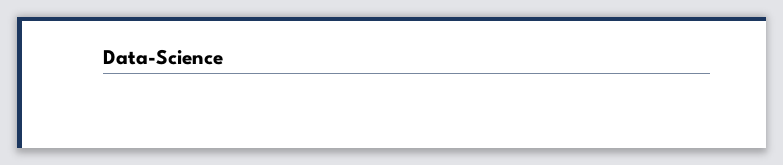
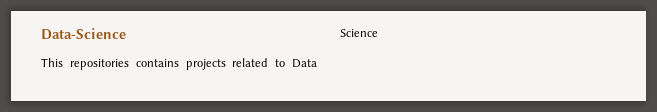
+ This repositories contains projects related to Data Science

